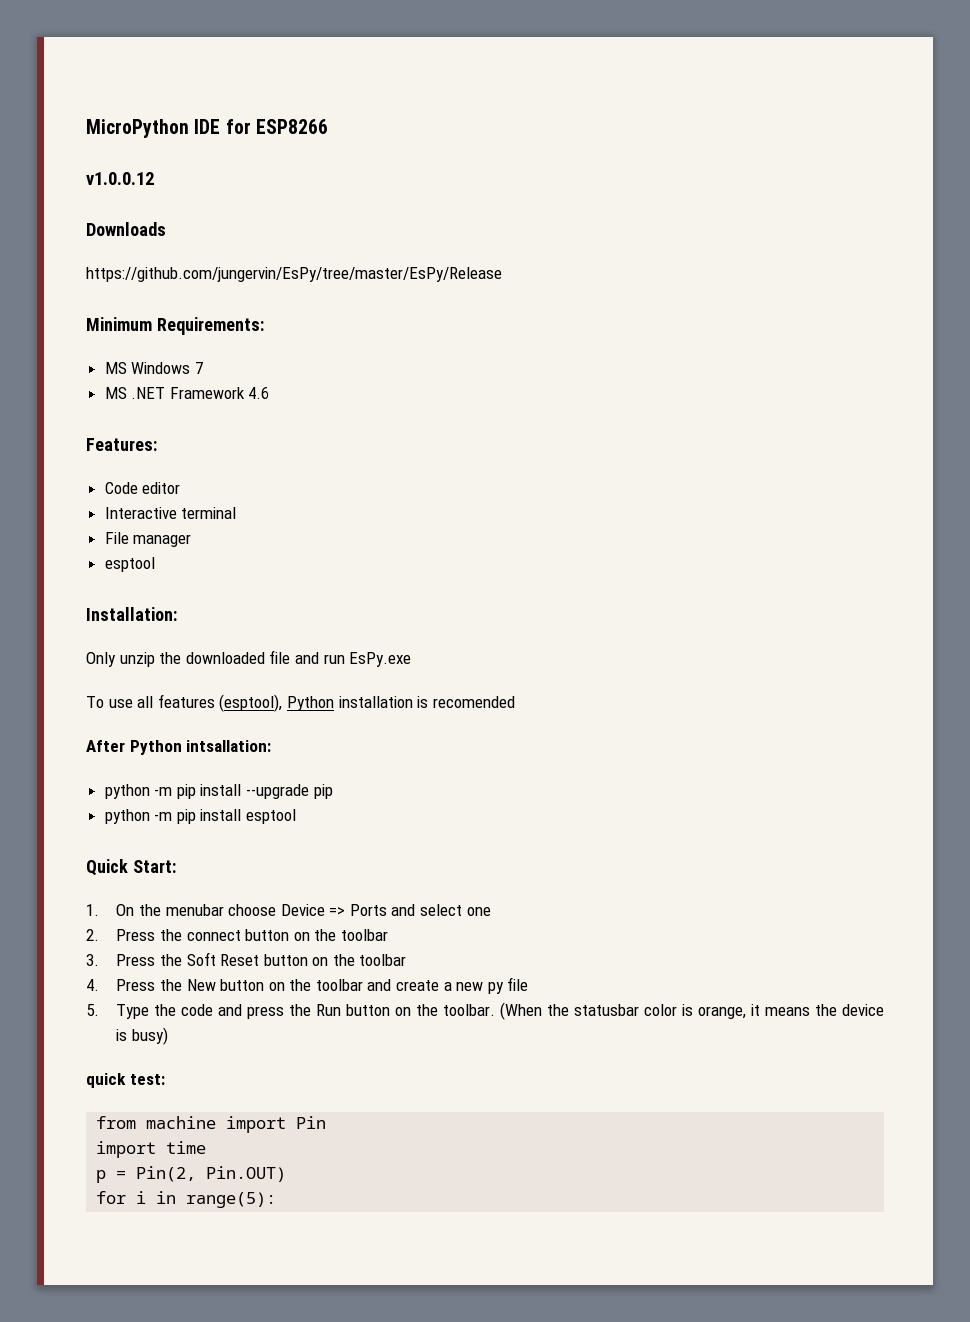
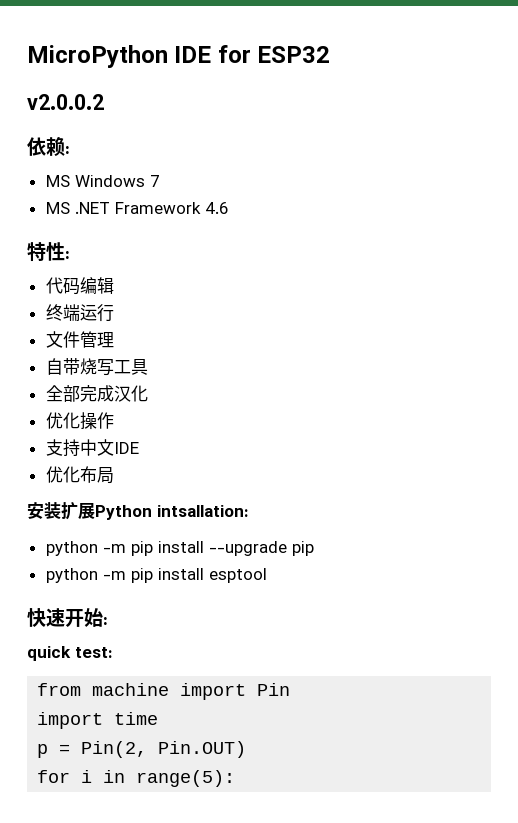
- MicroPython IDE for ESP8266
- v1.0.0.12
- Downloads
- https://github.com/jungervin/EsPy/tree/master/EsPy/Release
- Minimum Requirements:
+ MicroPython IDE for ESP32
+ v2.0.0.2
+ 依赖:
- Features:
- Code editor
- Interactive terminal
- File manager
- esptool
- Installation:
- Only unzip the downloaded file and run EsPy.exe
- To use all features (esptool), Python installation is recomended
- After Python intsallation:
+ 特性:
+ 代码编辑
+ 终端运行
+ 文件管理
+ 自带烧写工具
+ 全部完成汉化
+ 优化操作
+ 支持中文IDE
+ 优化布局
+ 安装扩展Python intsallation:
- Quick Start:
- 1. On the menubar choose Device => Ports and select one
- 2. Press the connect button on the toolbar
- 3. Press the Soft Reset button on the toolbar
- 4. Press the New button on the toolbar and create a new py file
- 5. Type the code and press the Run button on the toolbar. (When the statusbar color is orange, it means the device is busy)
+ 快速开始:

